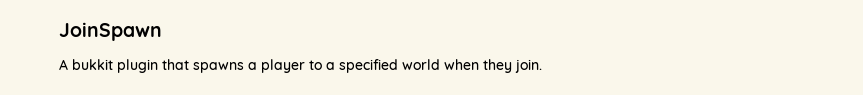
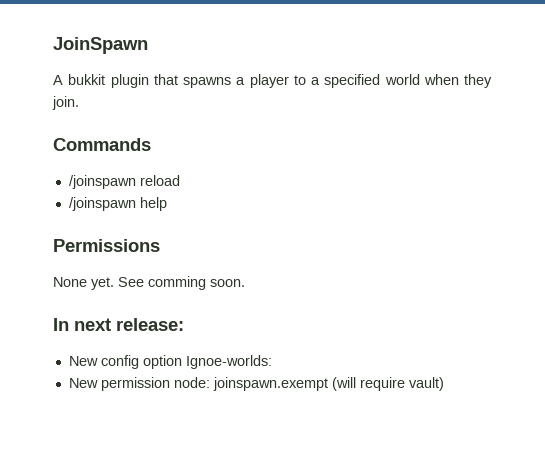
+ Commands
+ /joinspawn reload
+ /joinspawn help
+ Permissions
+ None yet. See comming soon.
+ In next release:
+ New config option Ignoe-worlds:
+ New permission node: joinspawn.exempt (will require vault)

